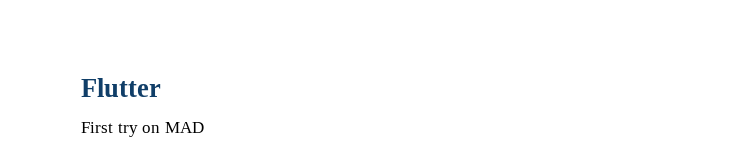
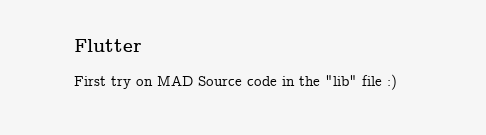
- First try on MAD
+ First try on MAD Source code in the "lib" file :)

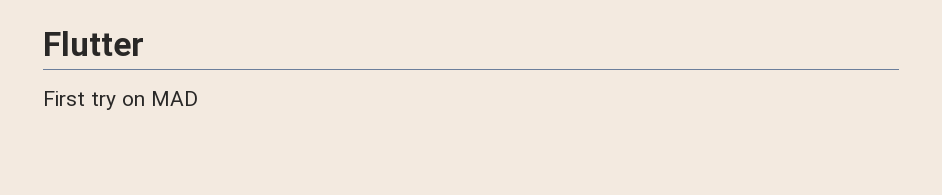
- First try on MAD Source code in the "lib" file :)
+ First try on MAD

